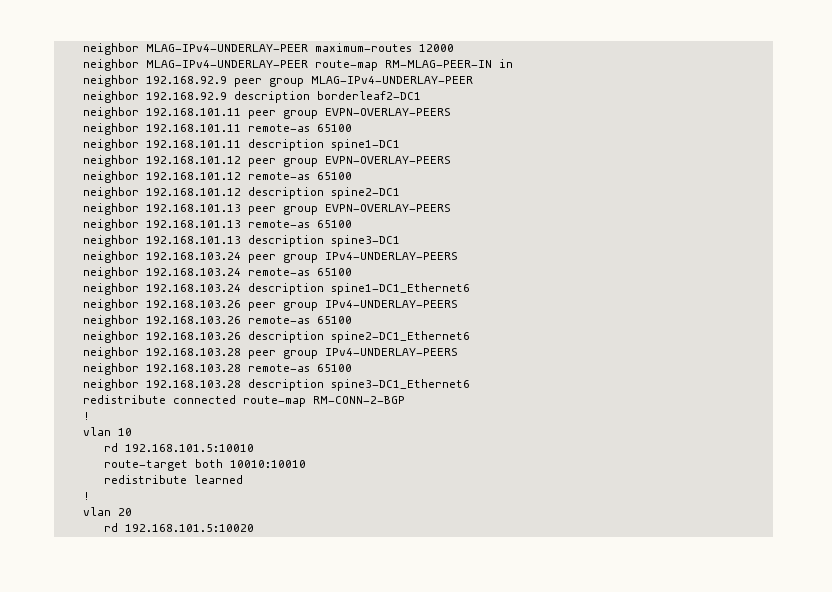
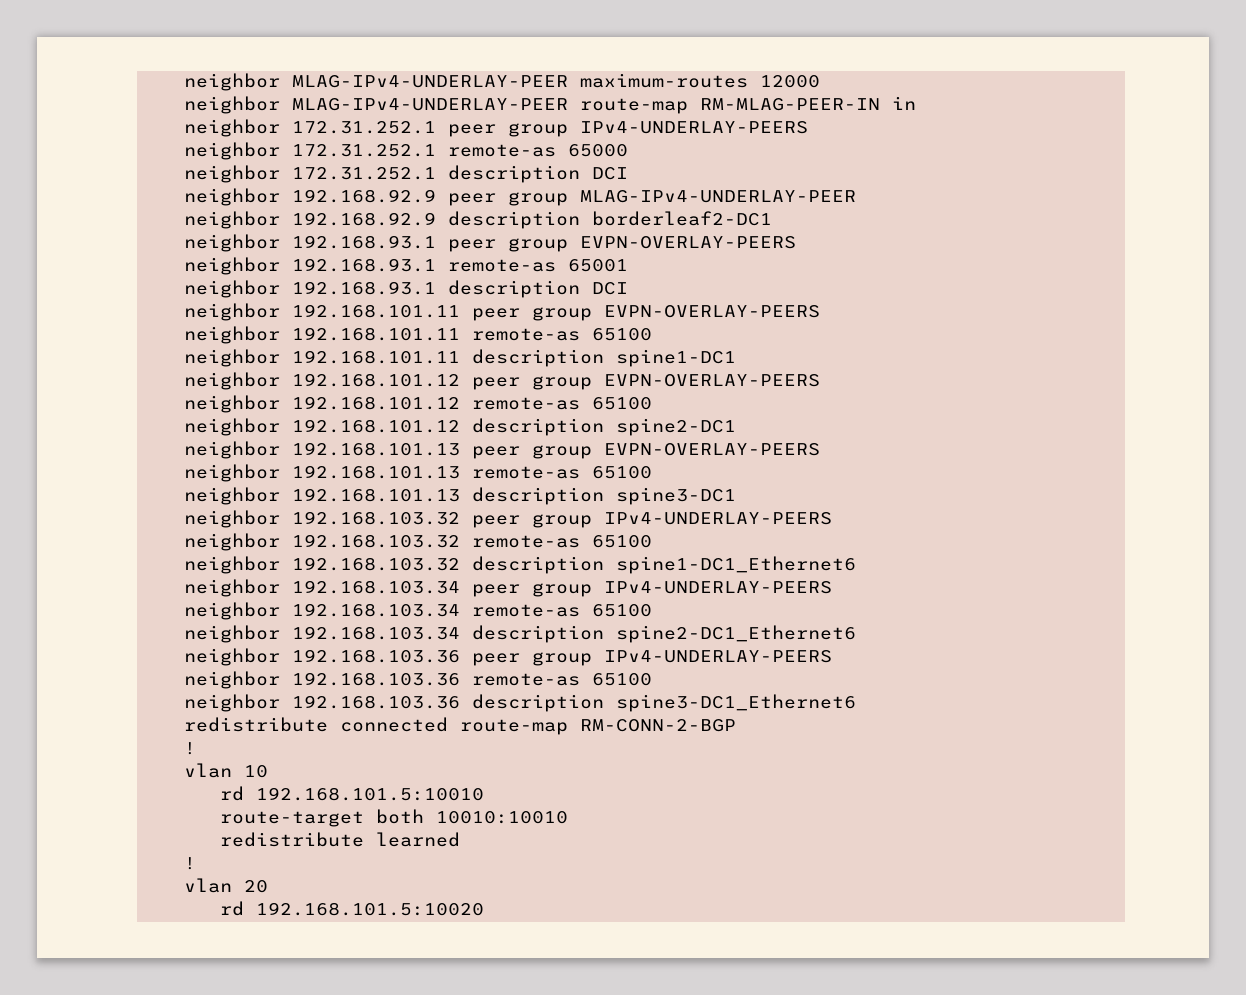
+ neighbor 172.31.252.1 peer group IPv4-UNDERLAY-PEERS
+ neighbor 172.31.252.1 remote-as 65000
+ neighbor 172.31.252.1 description DCI
+ neighbor 192.168.93.1 peer group EVPN-OVERLAY-PEERS
+ neighbor 192.168.93.1 remote-as 65001
+ neighbor 192.168.93.1 description DCI
- neighbor 192.168.103.24 peer group IPv4-UNDERLAY-PEERS
- neighbor 192.168.103.24 remote-as 65100
- neighbor 192.168.103.24 description spine1-DC1_Ethernet6
+ neighbor 192.168.103.32 peer group IPv4-UNDERLAY-PEERS
+ neighbor 192.168.103.32 remote-as 65100
+ neighbor 192.168.103.32 description spine1-DC1_Ethernet6
- neighbor 192.168.103.26 peer group IPv4-UNDERLAY-PEERS
- neighbor 192.168.103.26 remote-as 65100
- neighbor 192.168.103.26 description spine2-DC1_Ethernet6
+ neighbor 192.168.103.34 peer group IPv4-UNDERLAY-PEERS
+ neighbor 192.168.103.34 remote-as 65100
+ neighbor 192.168.103.34 description spine2-DC1_Ethernet6
- neighbor 192.168.103.28 peer group IPv4-UNDERLAY-PEERS
- neighbor 192.168.103.28 remote-as 65100
- neighbor 192.168.103.28 description spine3-DC1_Ethernet6
+ neighbor 192.168.103.36 peer group IPv4-UNDERLAY-PEERS
+ neighbor 192.168.103.36 remote-as 65100
+ neighbor 192.168.103.36 description spine3-DC1_Ethernet6

